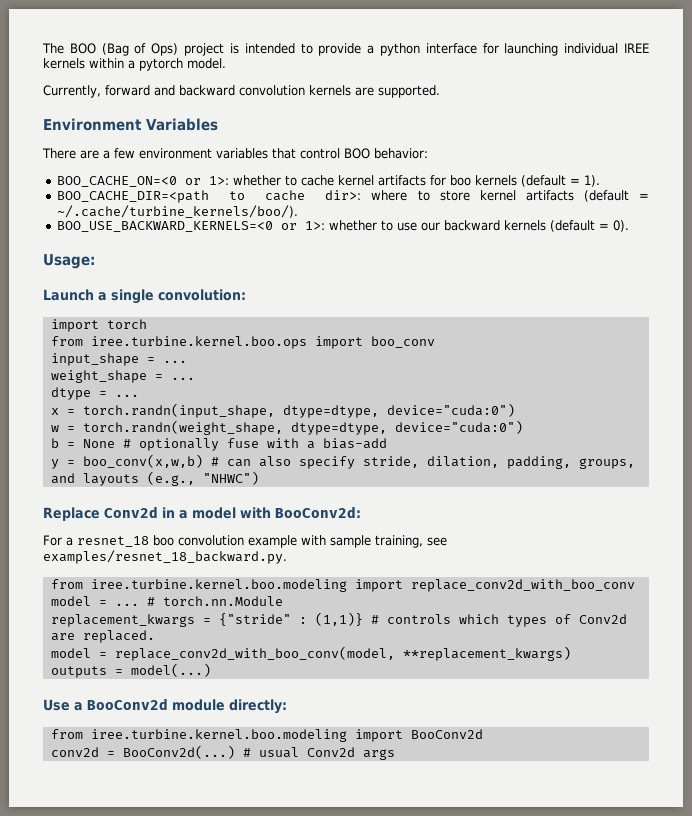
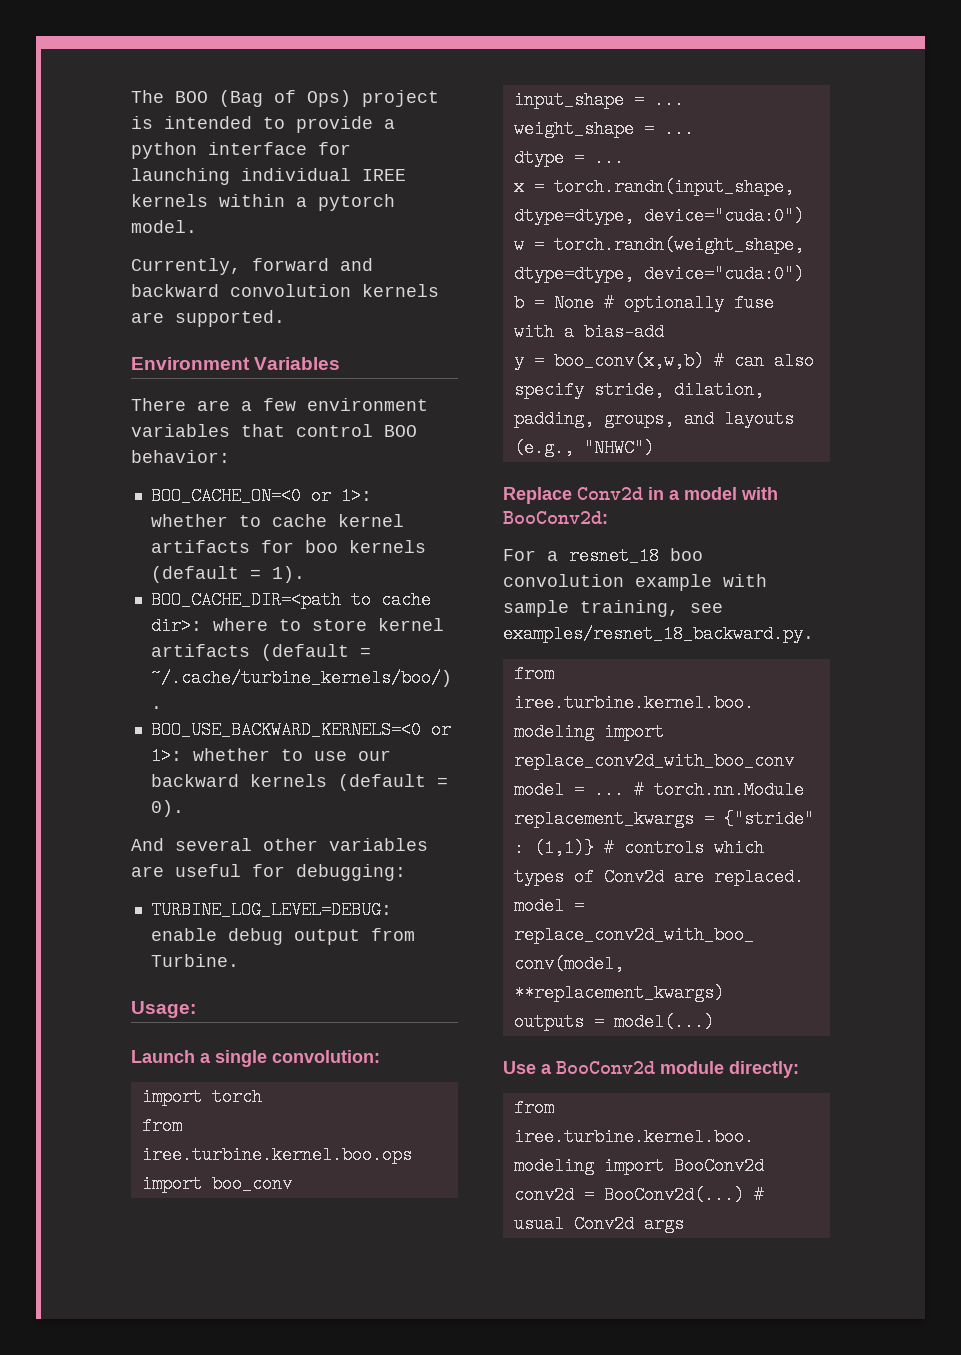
+ And several other variables are useful for debugging:
+ TURBINE_LOG_LEVEL=DEBUG: enable debug output from Turbine.

